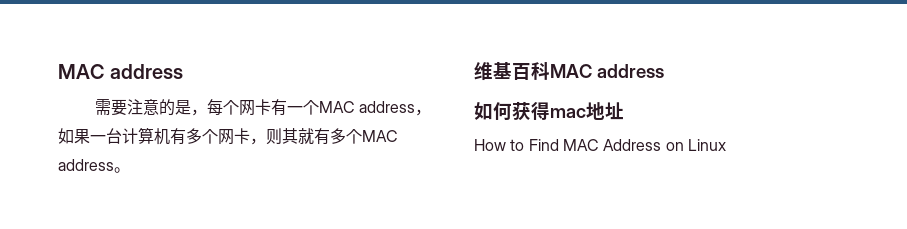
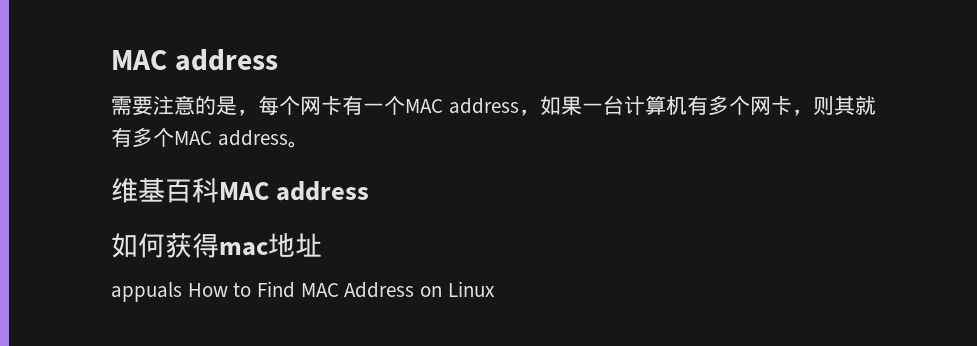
- How to Find MAC Address on Linux
+ appuals How to Find MAC Address on Linux

